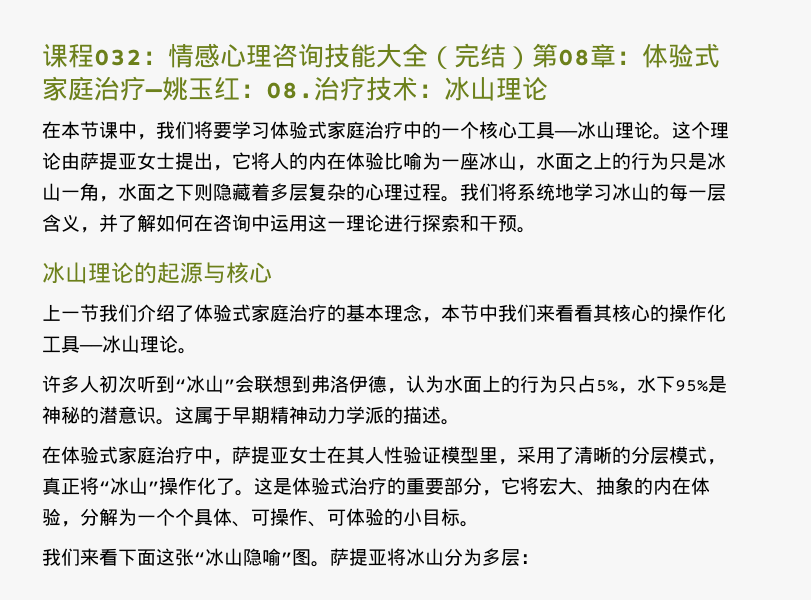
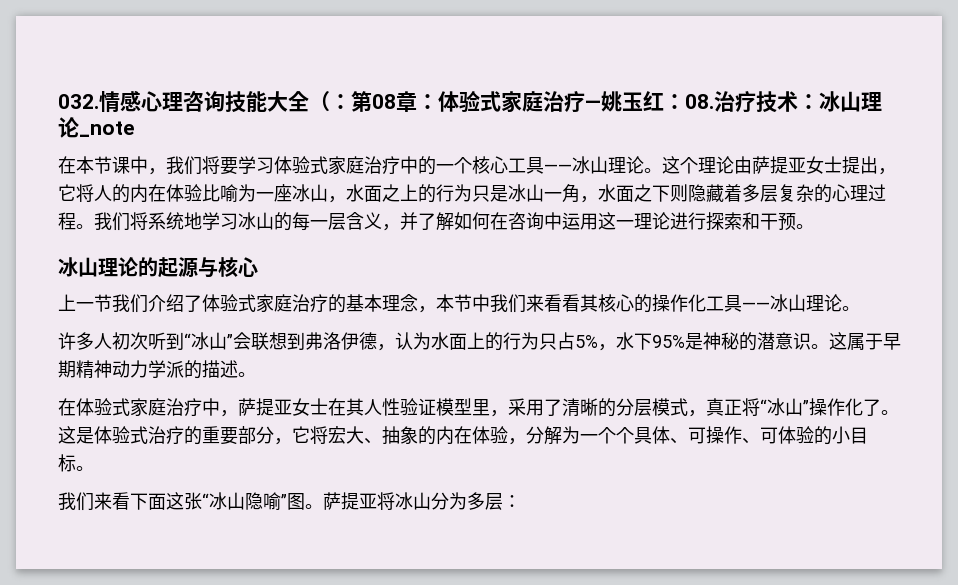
- 课程032：情感心理咨询技能大全（完结）第08章：体验式家庭治疗—姚玉红：08.治疗技术：冰山理论
+ 032.情感心理咨询技能大全（：第08章：体验式家庭治疗—姚玉红：08.治疗技术：冰山理论_note

